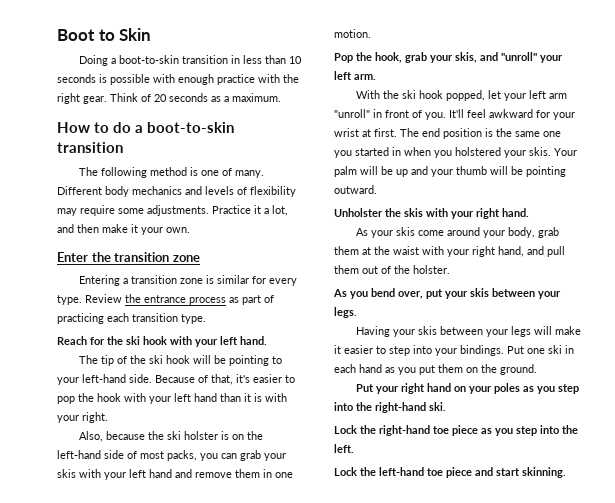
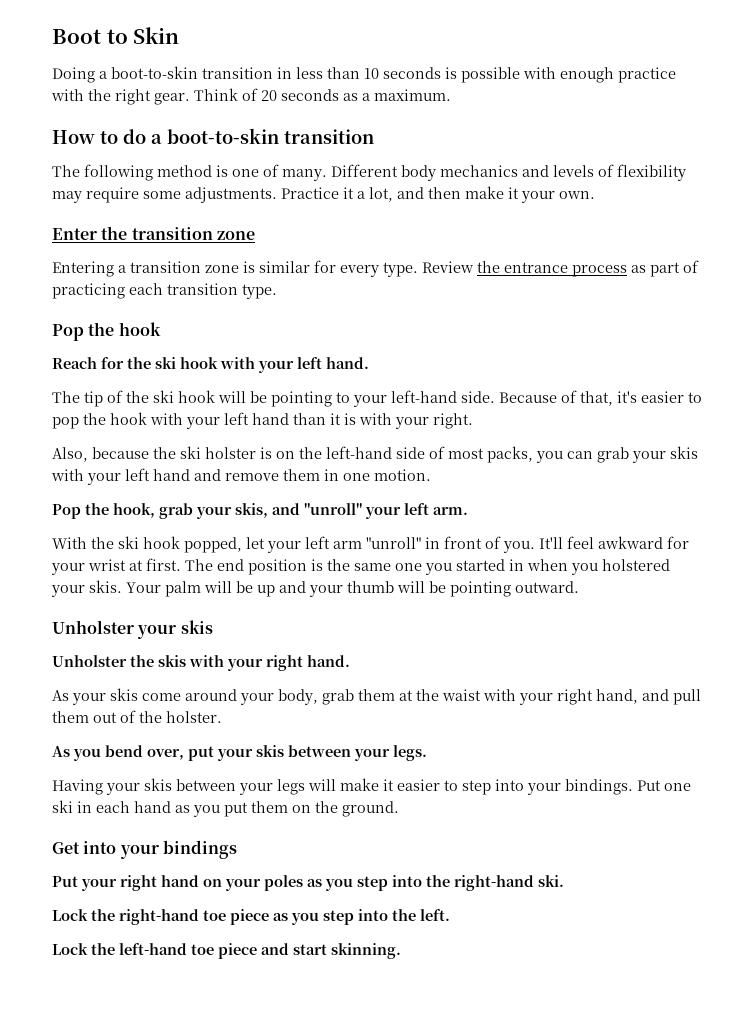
+ Pop the hook
+ Unholster your skis
+ Get into your bindings

